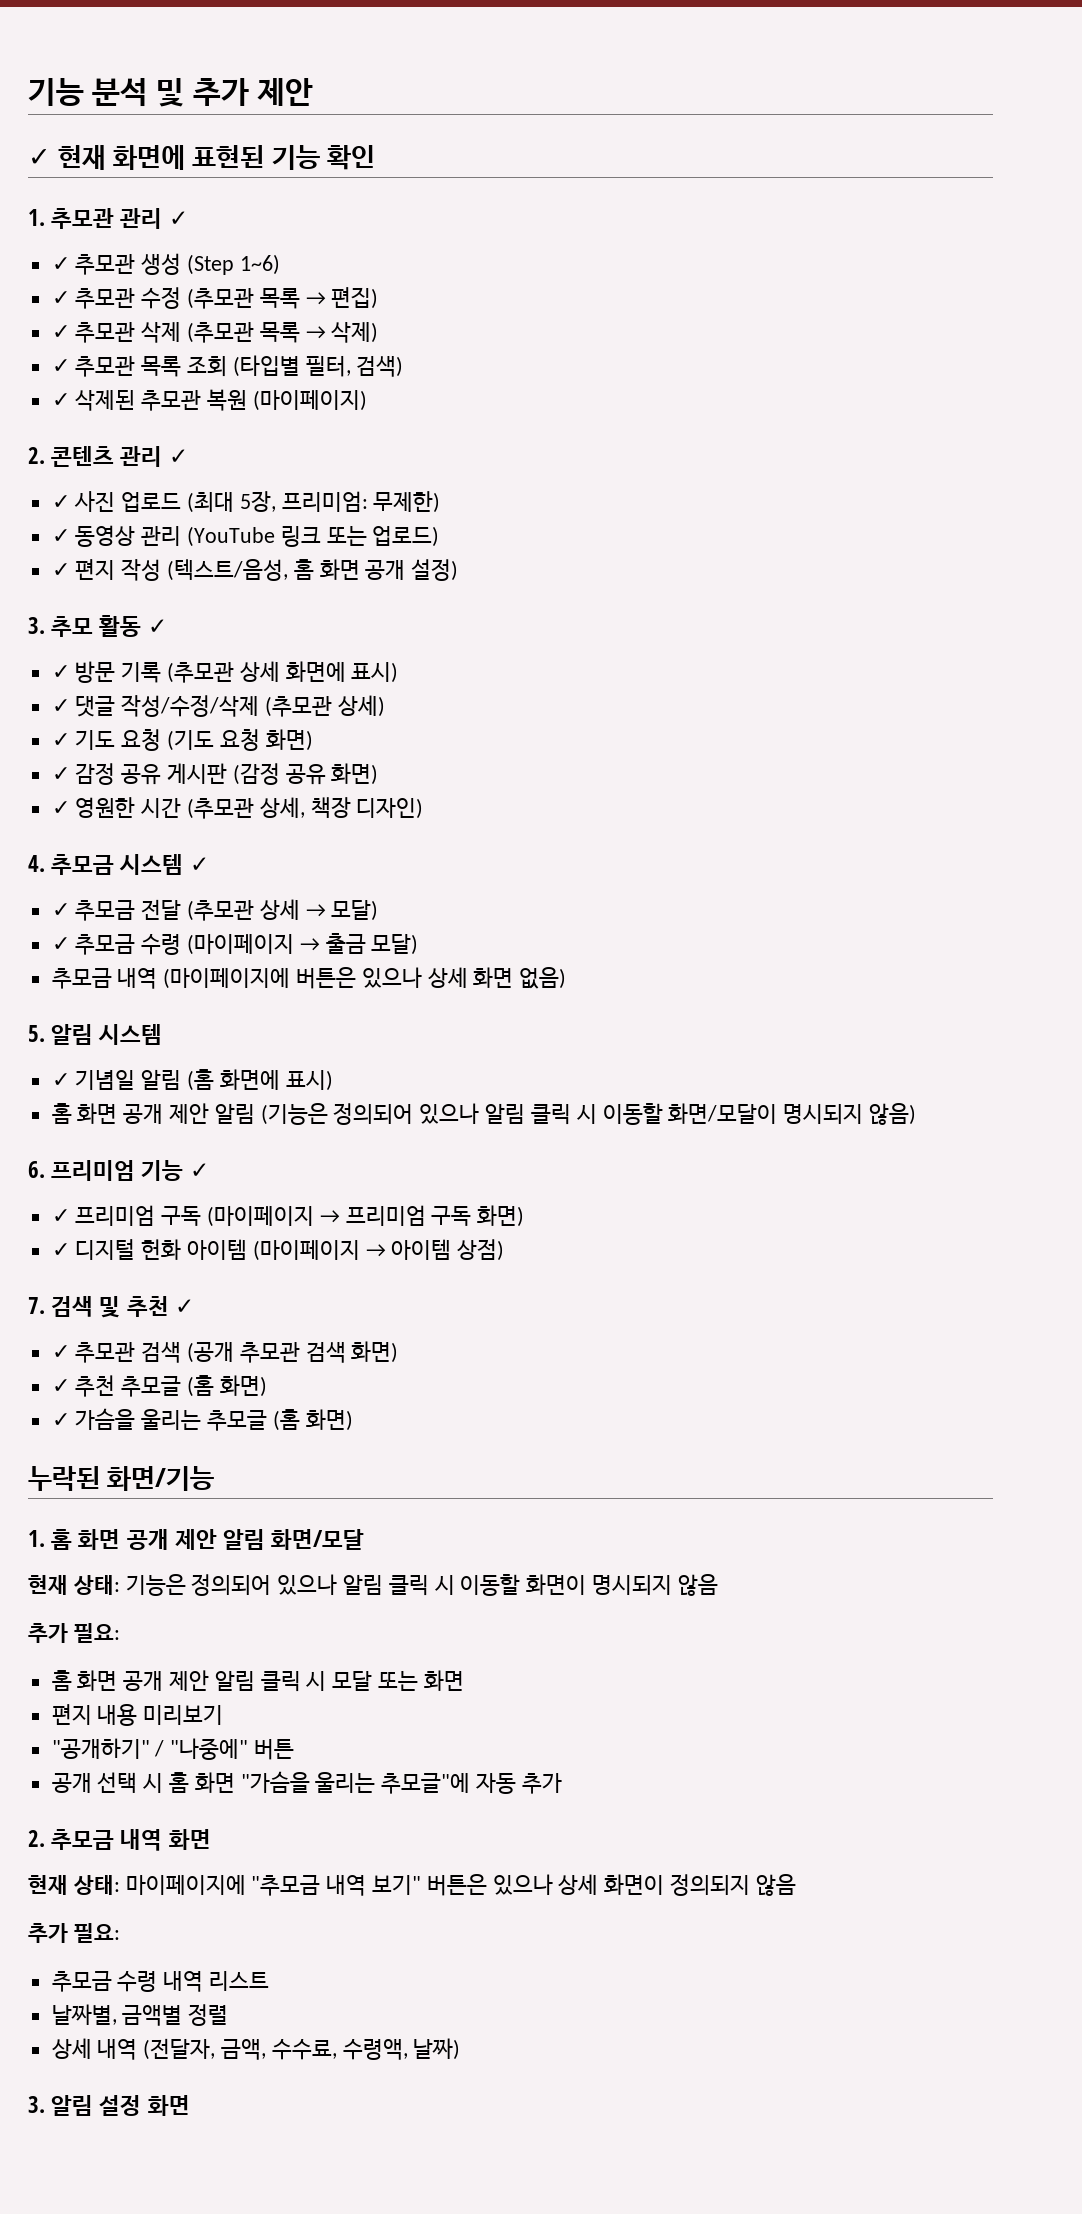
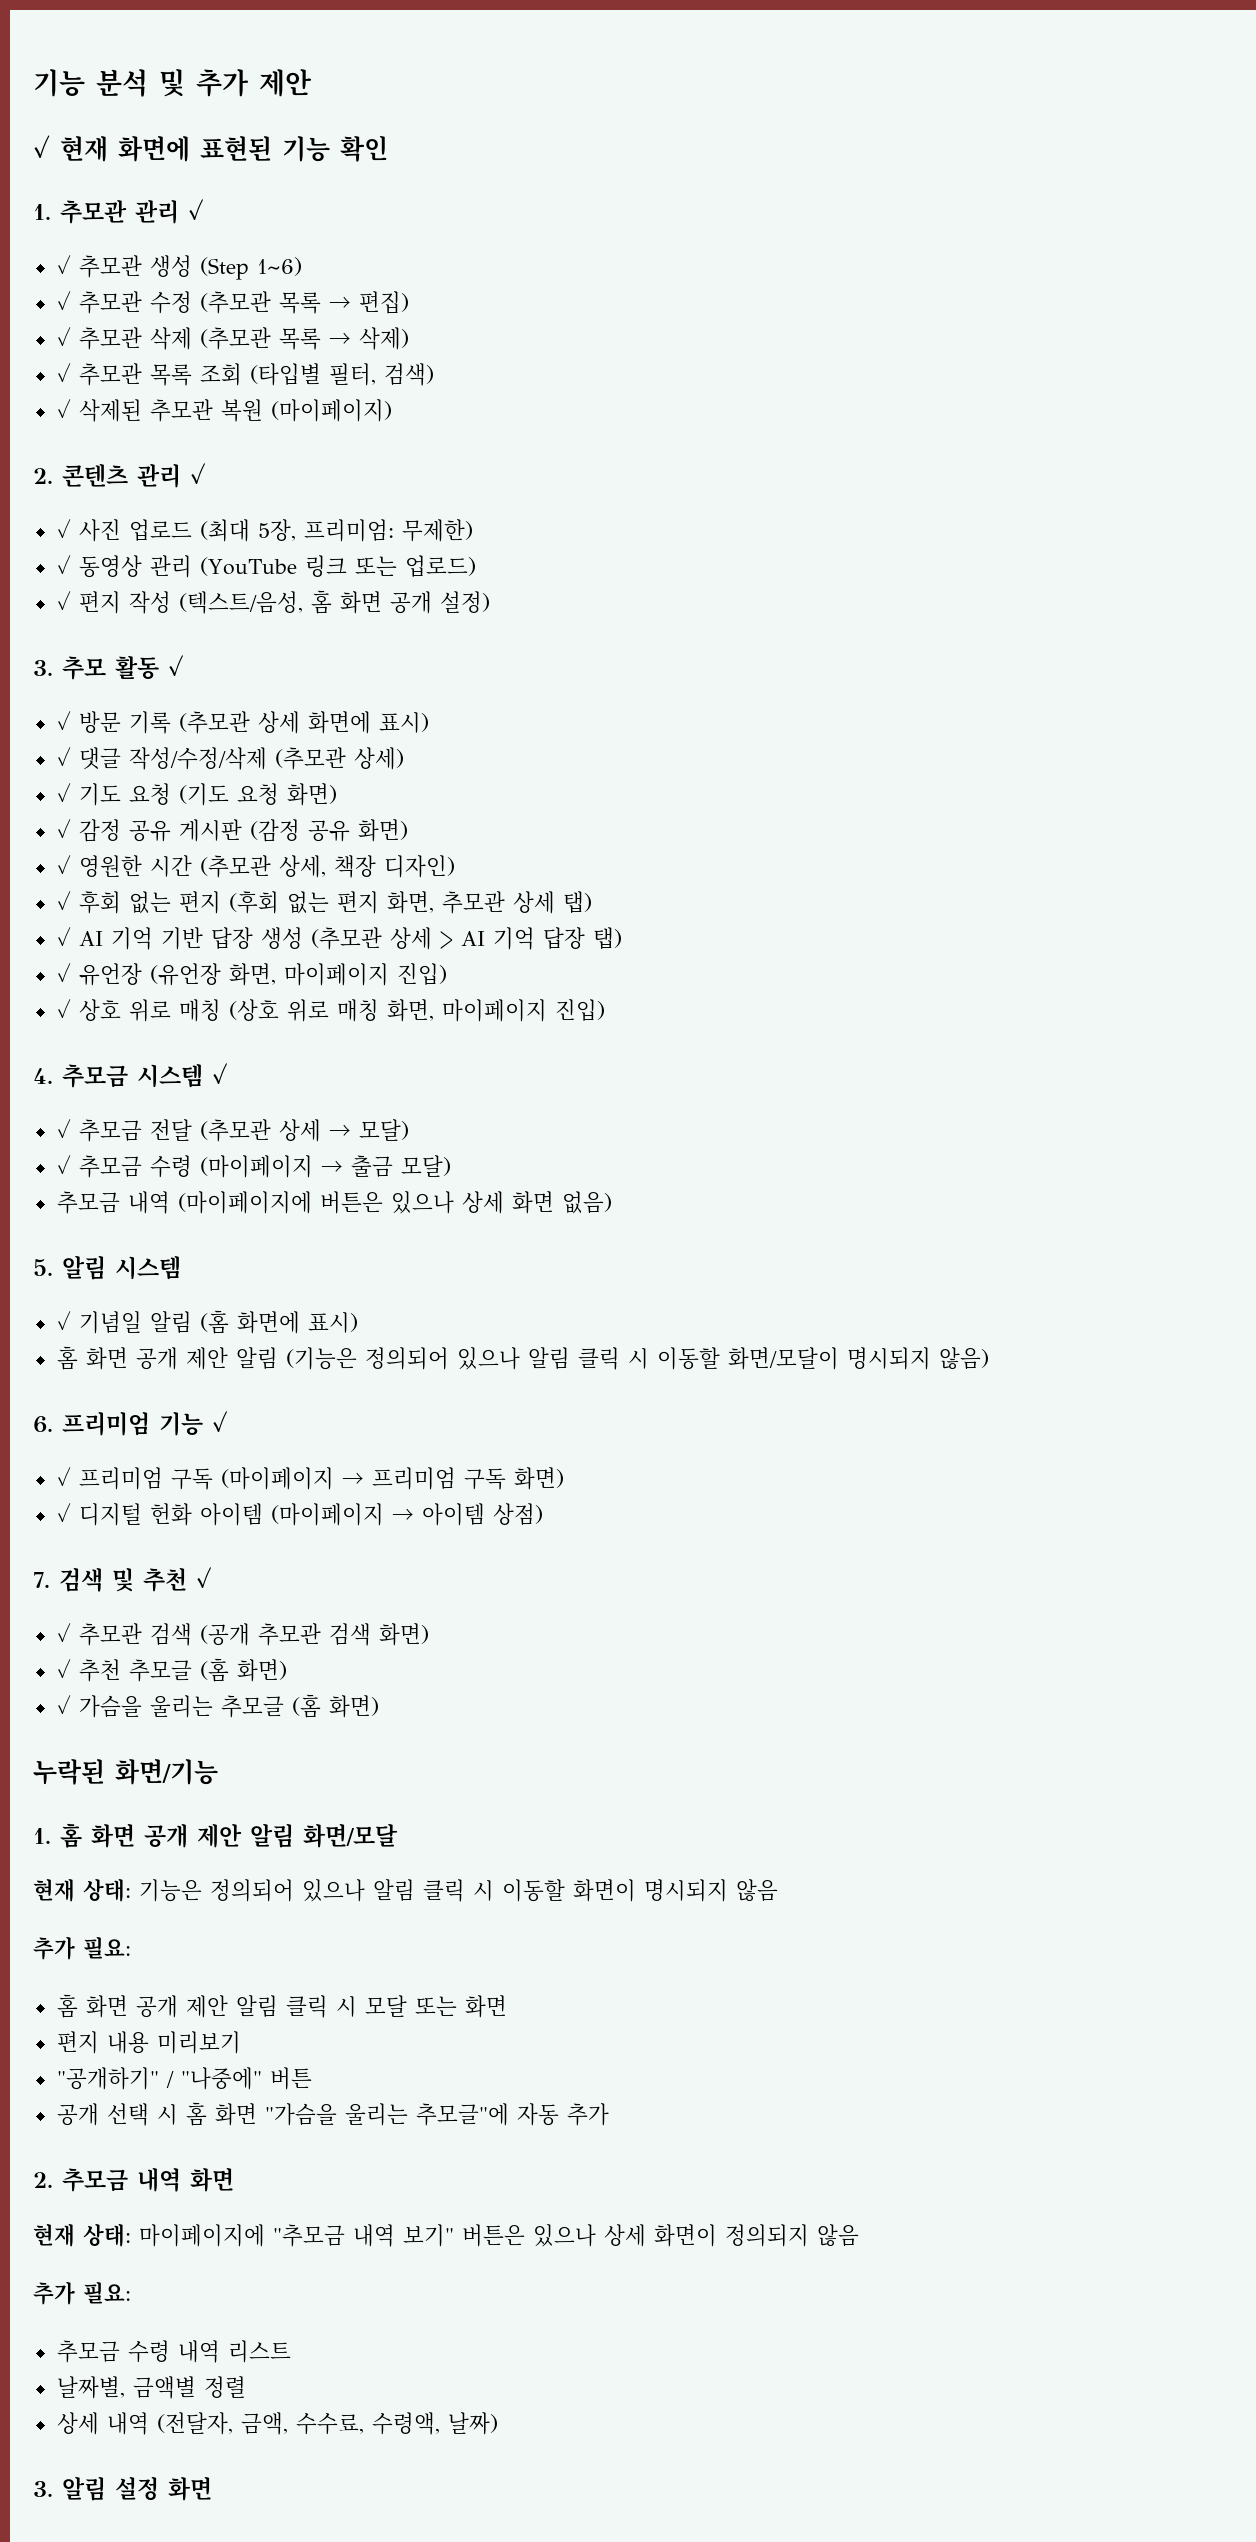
+ ✓ 후회 없는 편지 (후회 없는 편지 화면, 추모관 상세 탭)
+ ✓ AI 기억 기반 답장 생성 (추모관 상세 > AI 기억 답장 탭)
+ ✓ 유언장 (유언장 화면, 마이페이지 진입)
+ ✓ 상호 위로 매칭 (상호 위로 매칭 화면, 마이페이지 진입)

